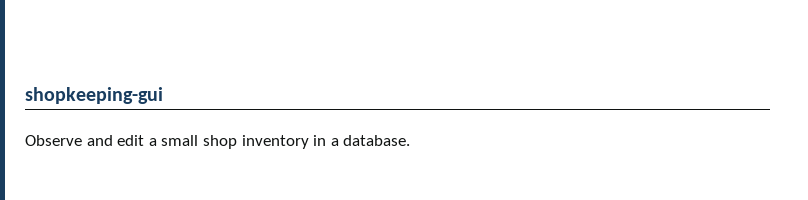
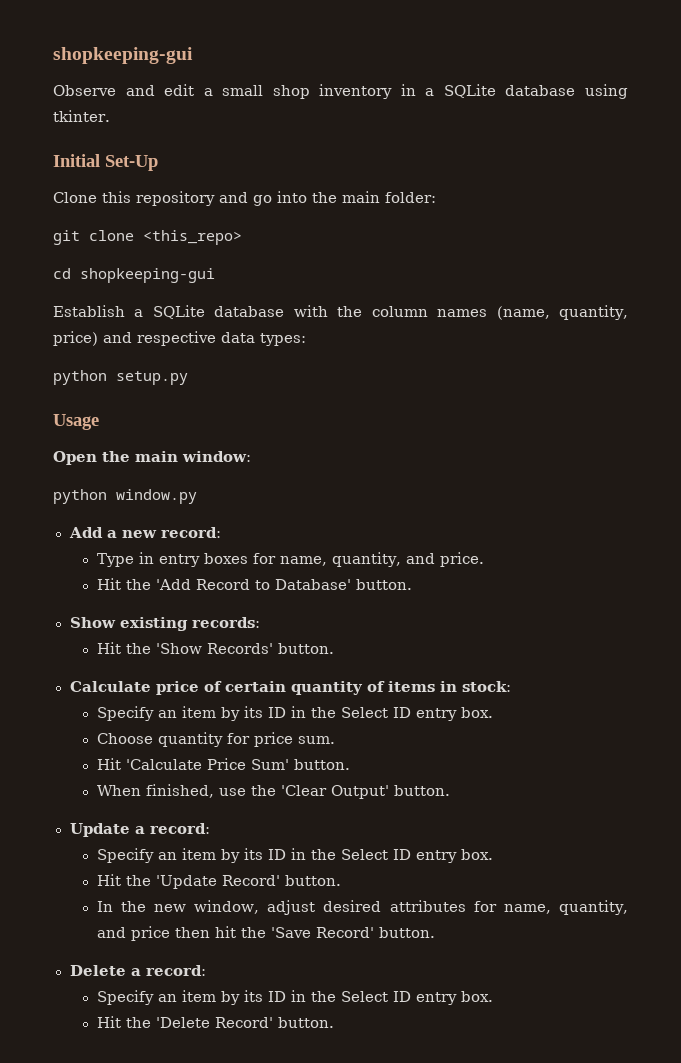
- Observe and edit a small shop inventory in a database.
+ Observe and edit a small shop inventory in a SQLite database using tkinter.
+ Initial Set-Up
+ Clone this repository and go into the main folder:
+ git clone <this_repo>
+ cd shopkeeping-gui
+ Establish a SQLite database with the column names (name, quantity, price) and respective data types:
+ python setup.py
+ Usage
+ Open the main window:
+ python window.py
+ Add a new record:
+ Type in entry boxes for name, quantity, and price.
+ Hit the 'Add Record to Database' button.
+ Show existing records:
+ Hit the 'Show Records' button.
+ Calculate price of certain quantity of items in stock:
+ Specify an item by its ID in the Select ID entry box.
+ Choose quantity for price sum.
+ Hit 'Calculate Price Sum' button.
+ When finished, use the 'Clear Output' button.
+ Update a record:
+ Specify an item by its ID in the Select ID entry box.
+ Hit the 'Update Record' button.
+ In the new window, adjust desired attributes for name, quantity, and price then hit the 'Save Record' button.
+ Delete a record:
+ Specify an item by its ID in the Select ID entry box.
+ Hit the 'Delete Record' button.

